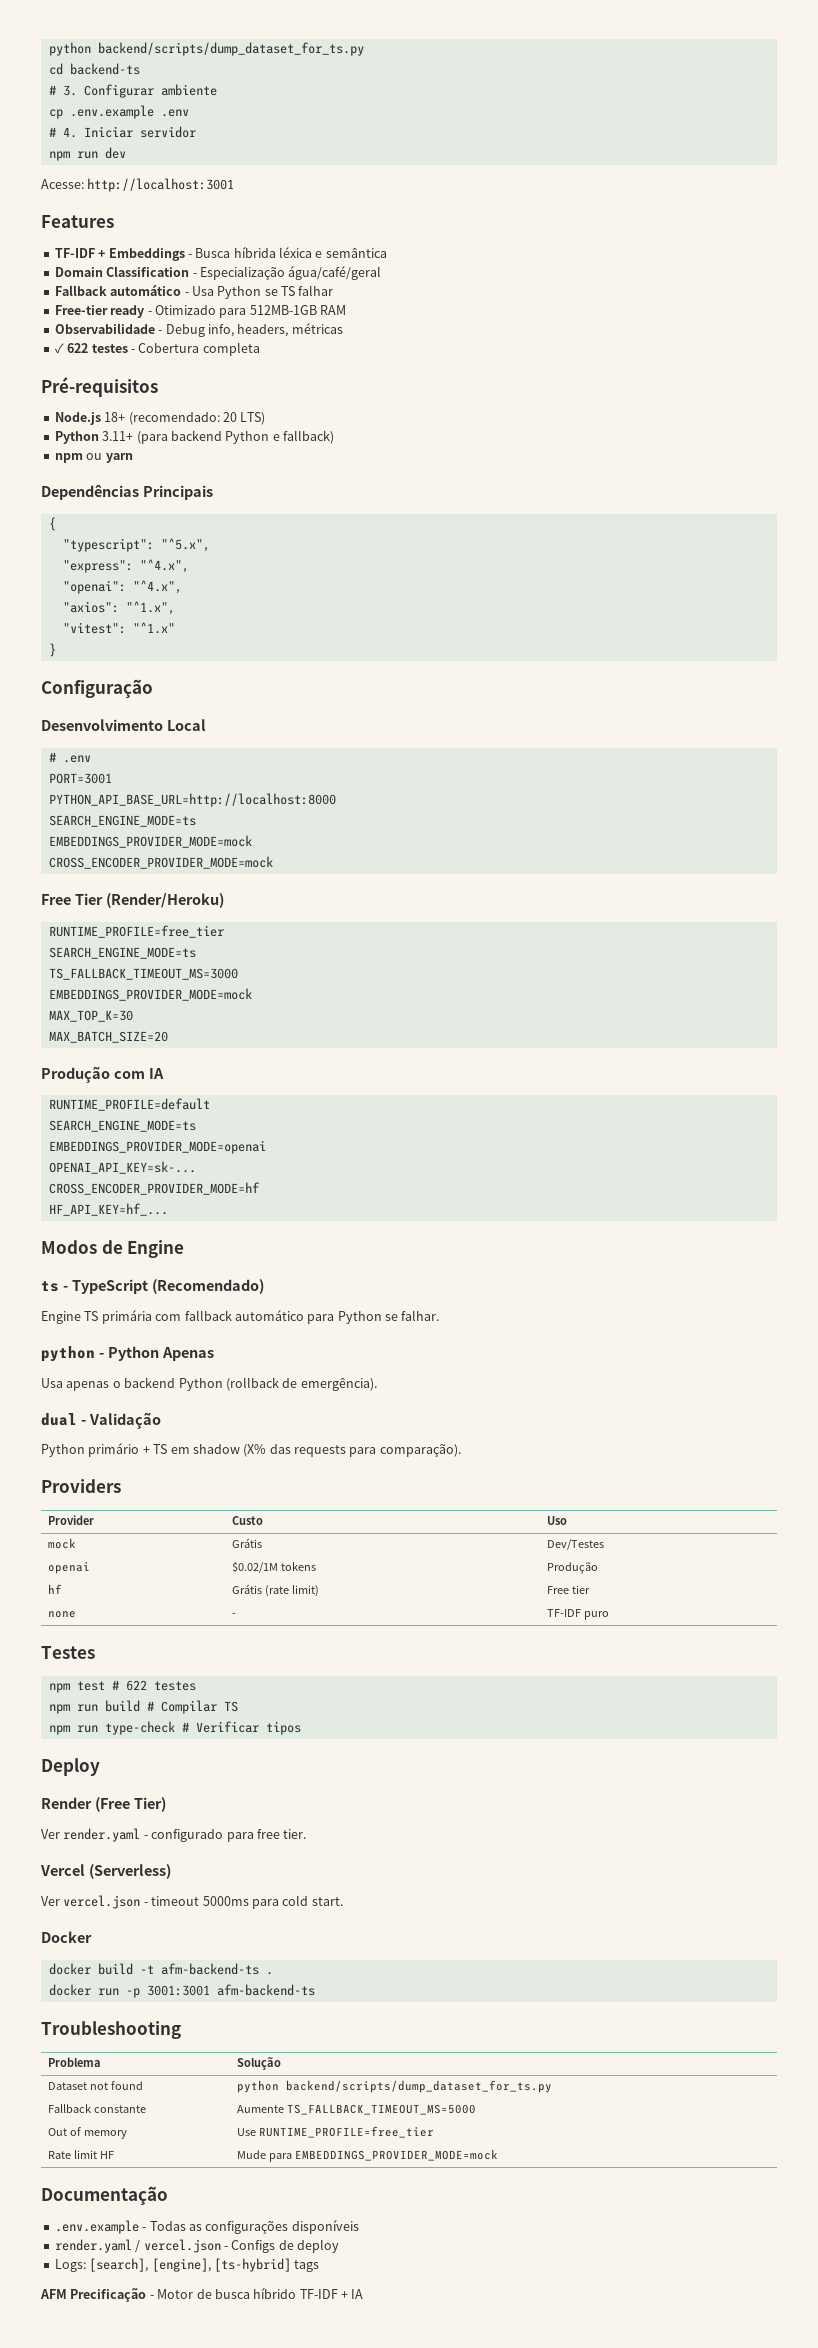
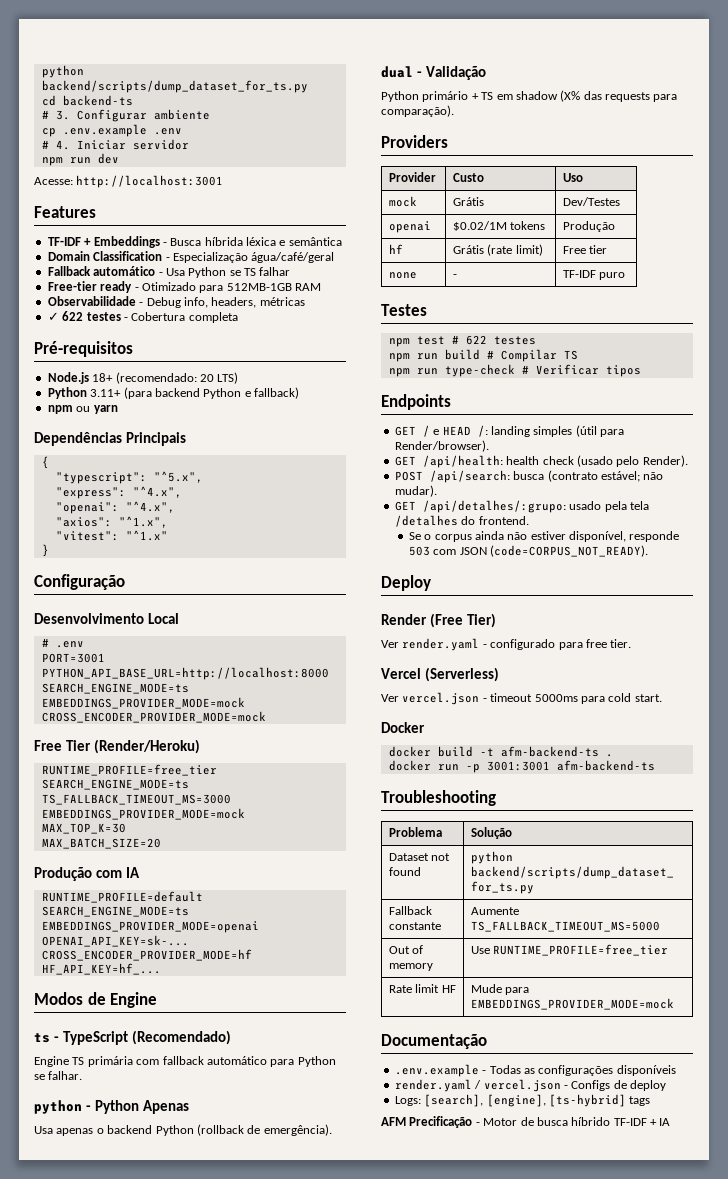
+ Endpoints
+ GET / e HEAD /: landing simples (útil para Render/browser).
+ GET /api/health: health check (usado pelo Render).
+ POST /api/search: busca (contrato estável; não mudar).
+ GET /api/detalhes/:grupo: usado pela tela /detalhes do frontend.
+ Se o corpus ainda não estiver disponível, responde 503 com JSON (code=CORPUS_NOT_READY).

